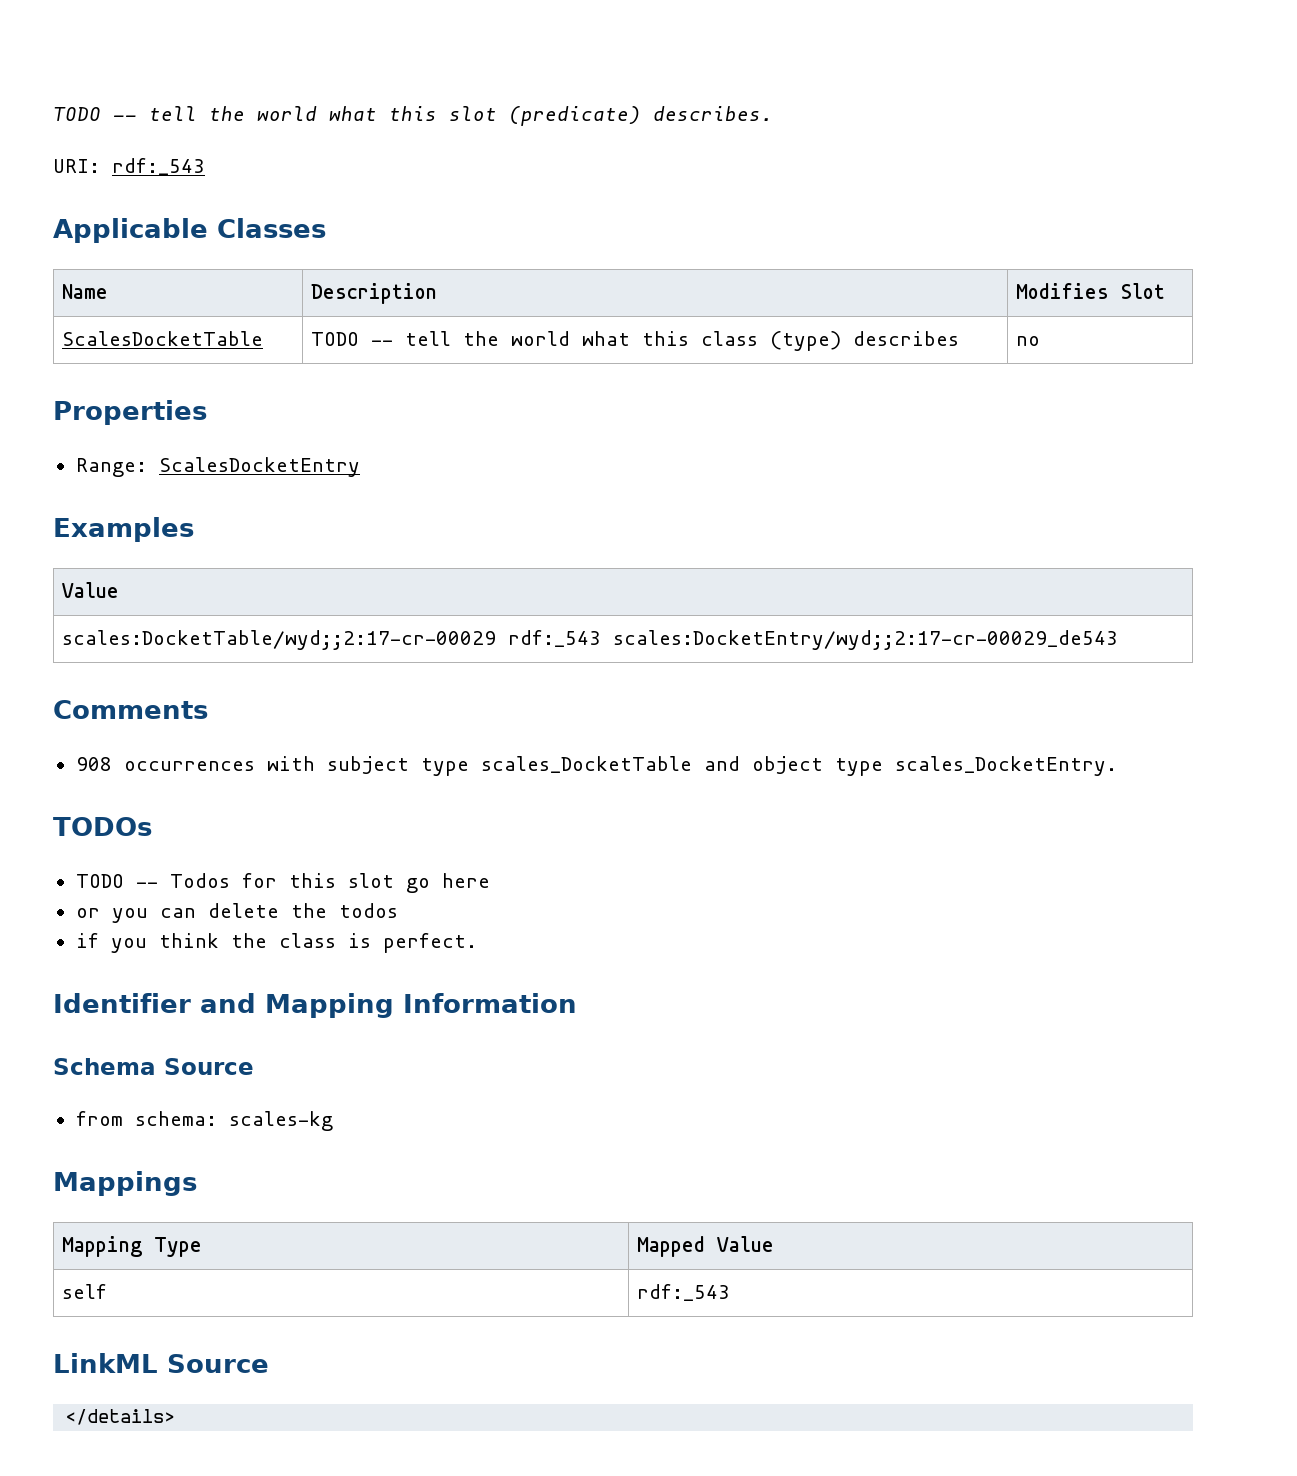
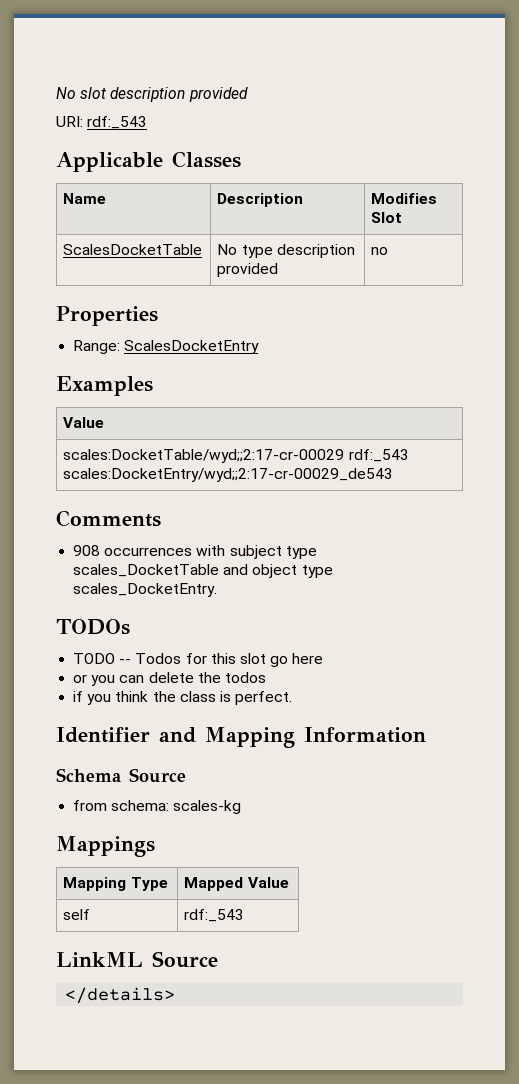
- TODO -- tell the world what this slot (predicate) describes.
+ No slot description provided
- ScalesDocketTable | TODO -- tell the world what this class (type) describes | no
+ ScalesDocketTable | No type description provided | no

